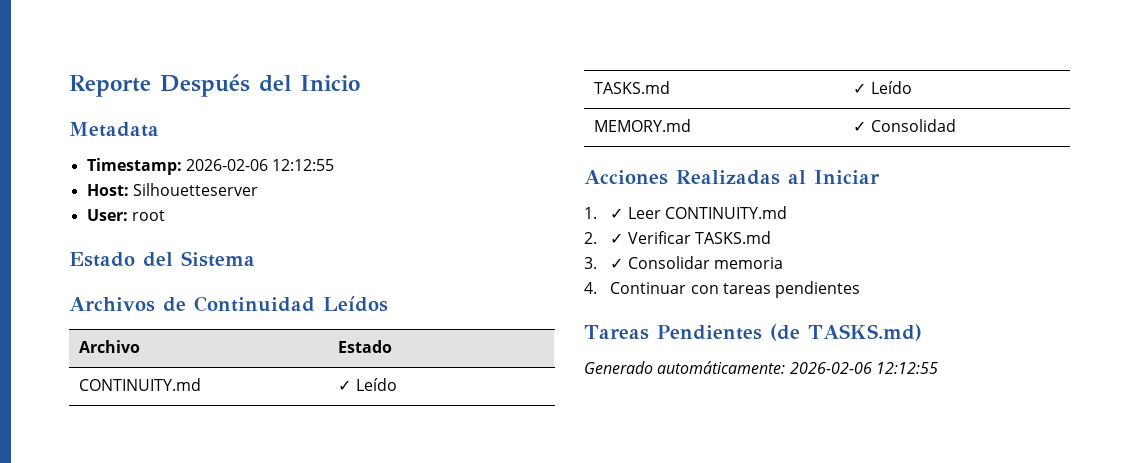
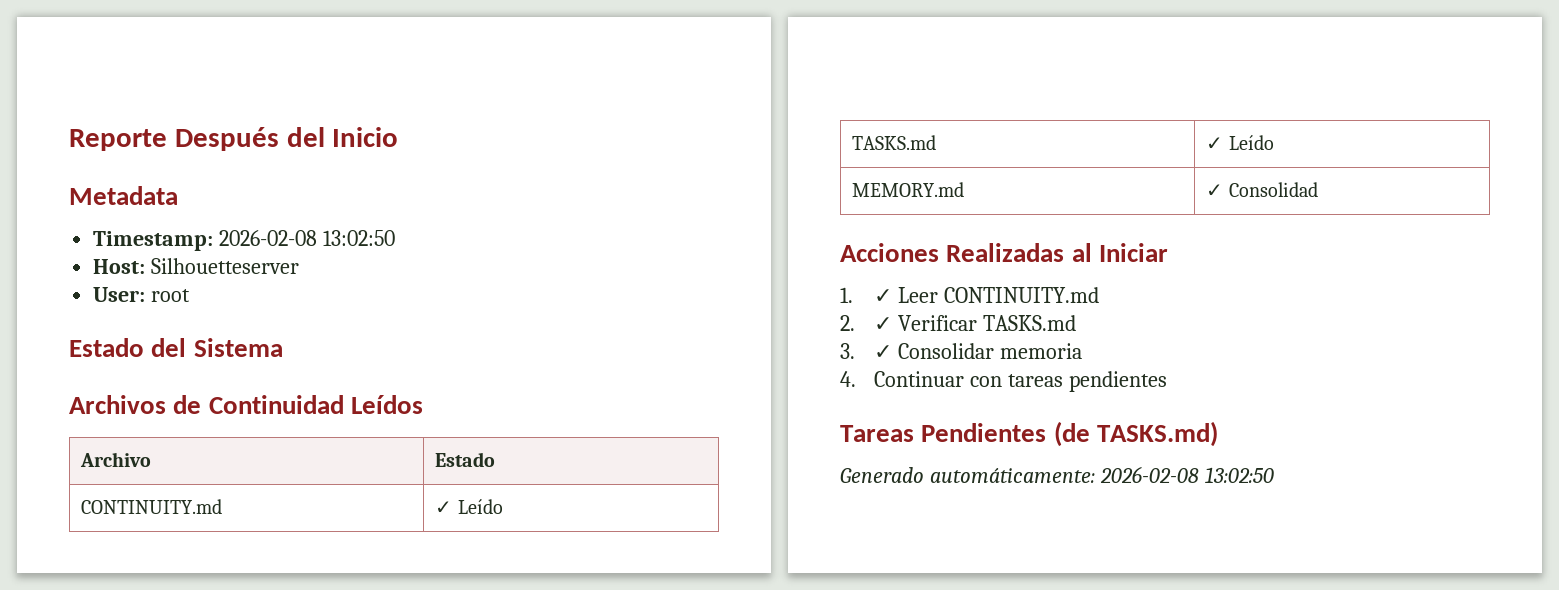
- Timestamp: 2026-02-06 12:12:55
+ Timestamp: 2026-02-08 13:02:50
- Generado automáticamente: 2026-02-06 12:12:55
+ Generado automáticamente: 2026-02-08 13:02:50

